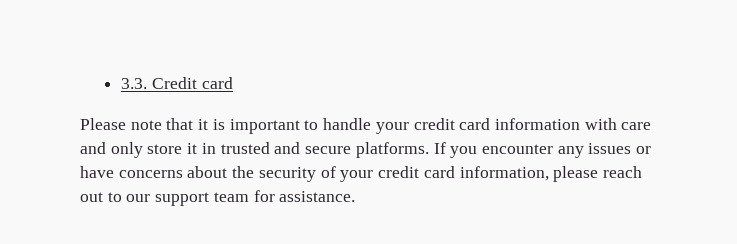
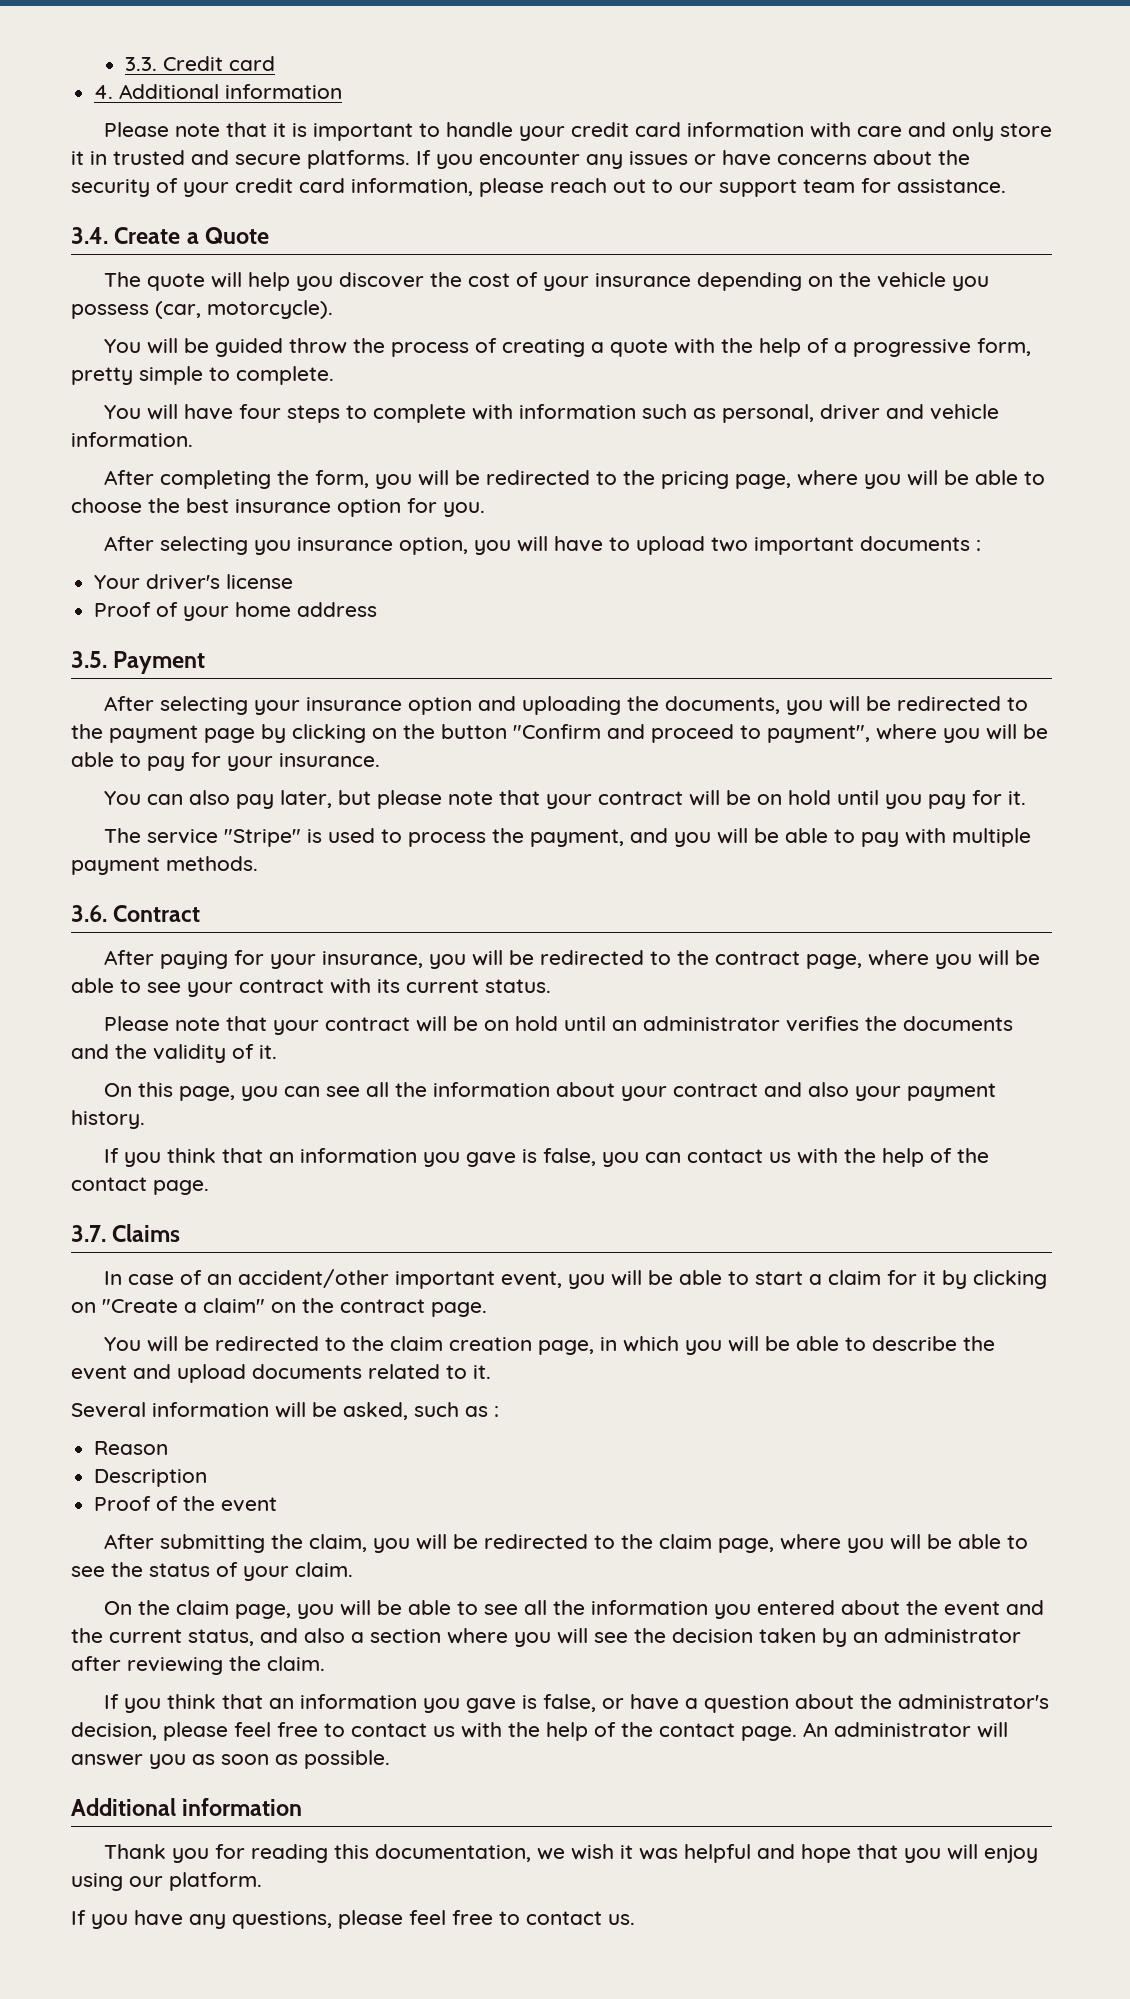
+ 4. Additional information
+ 3.4. Create a Quote
+ The quote will help you discover the cost of your insurance depending on the vehicle you possess (car, motorcycle).
+ You will be guided throw the process of creating a quote with the help of a progressive form, pretty simple to complete.
+ You will have four steps to complete with information such as personal, driver and vehicle information.
+ After completing the form, you will be redirected to the pricing page, where you will be able to choose the best insurance option for you.
+ After selecting you insurance option, you will have to upload two important documents :
+ Your driver's license
+ Proof of your home address
+ 3.5. Payment
+ After selecting your insurance option and uploading the documents, you will be redirected to the payment page by clicking on the button "Confirm and proceed to payment", where you will be able to pay for your insurance.
+ You can also pay later, but please note that your contract will be on hold until you pay for it.
+ The service "Stripe" is used to process the payment, and you will be able to pay with multiple payment methods.
+ 3.6. Contract
+ After paying for your insurance, you will be redirected to the contract page, where you will be able to see your contract with its current status.
+ Please note that your contract will be on hold until an administrator verifies the documents and the validity of it.
+ On this page, you can see all the information about your contract and also your payment history.
+ If you think that an information you gave is false, you can contact us with the help of the contact page.
+ 3.7. Claims
+ In case of an accident/other important event, you will be able to start a claim for it by clicking on "Create a claim" on the contract page.
+ You will be redirected to the claim creation page, in which you will be able to describe the event and upload documents related to it.
+ Several information will be asked, such as :
+ Reason
+ Description
+ Proof of the event
+ After submitting the claim, you will be redirected to the claim page, where you will be able to see the status of your claim.
+ On the claim page, you will be able to see all the information you entered about the event and the current status, and also a section where you will see the decision taken by an administrator after reviewing the claim.
+ If you think that an information you gave is false, or have a question about the administrator's decision, please feel free to contact us with the help of the contact page. An administrator will answer you as soon as possible.
+ Additional information
+ Thank you for reading this documentation, we wish it was helpful and hope that you will enjoy using our platform.
+ If you have any questions, please feel free to contact us.

